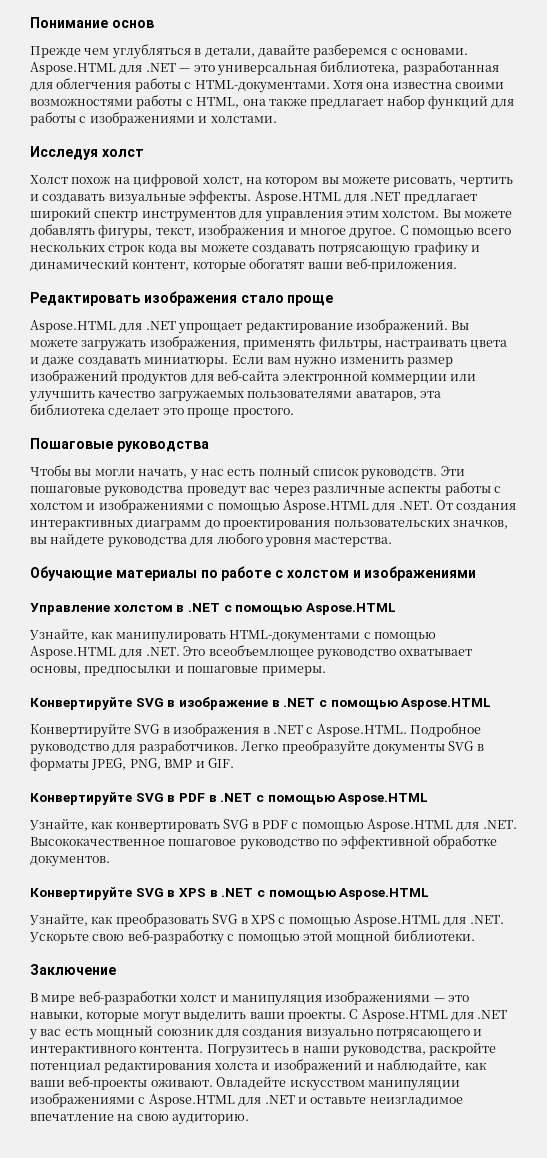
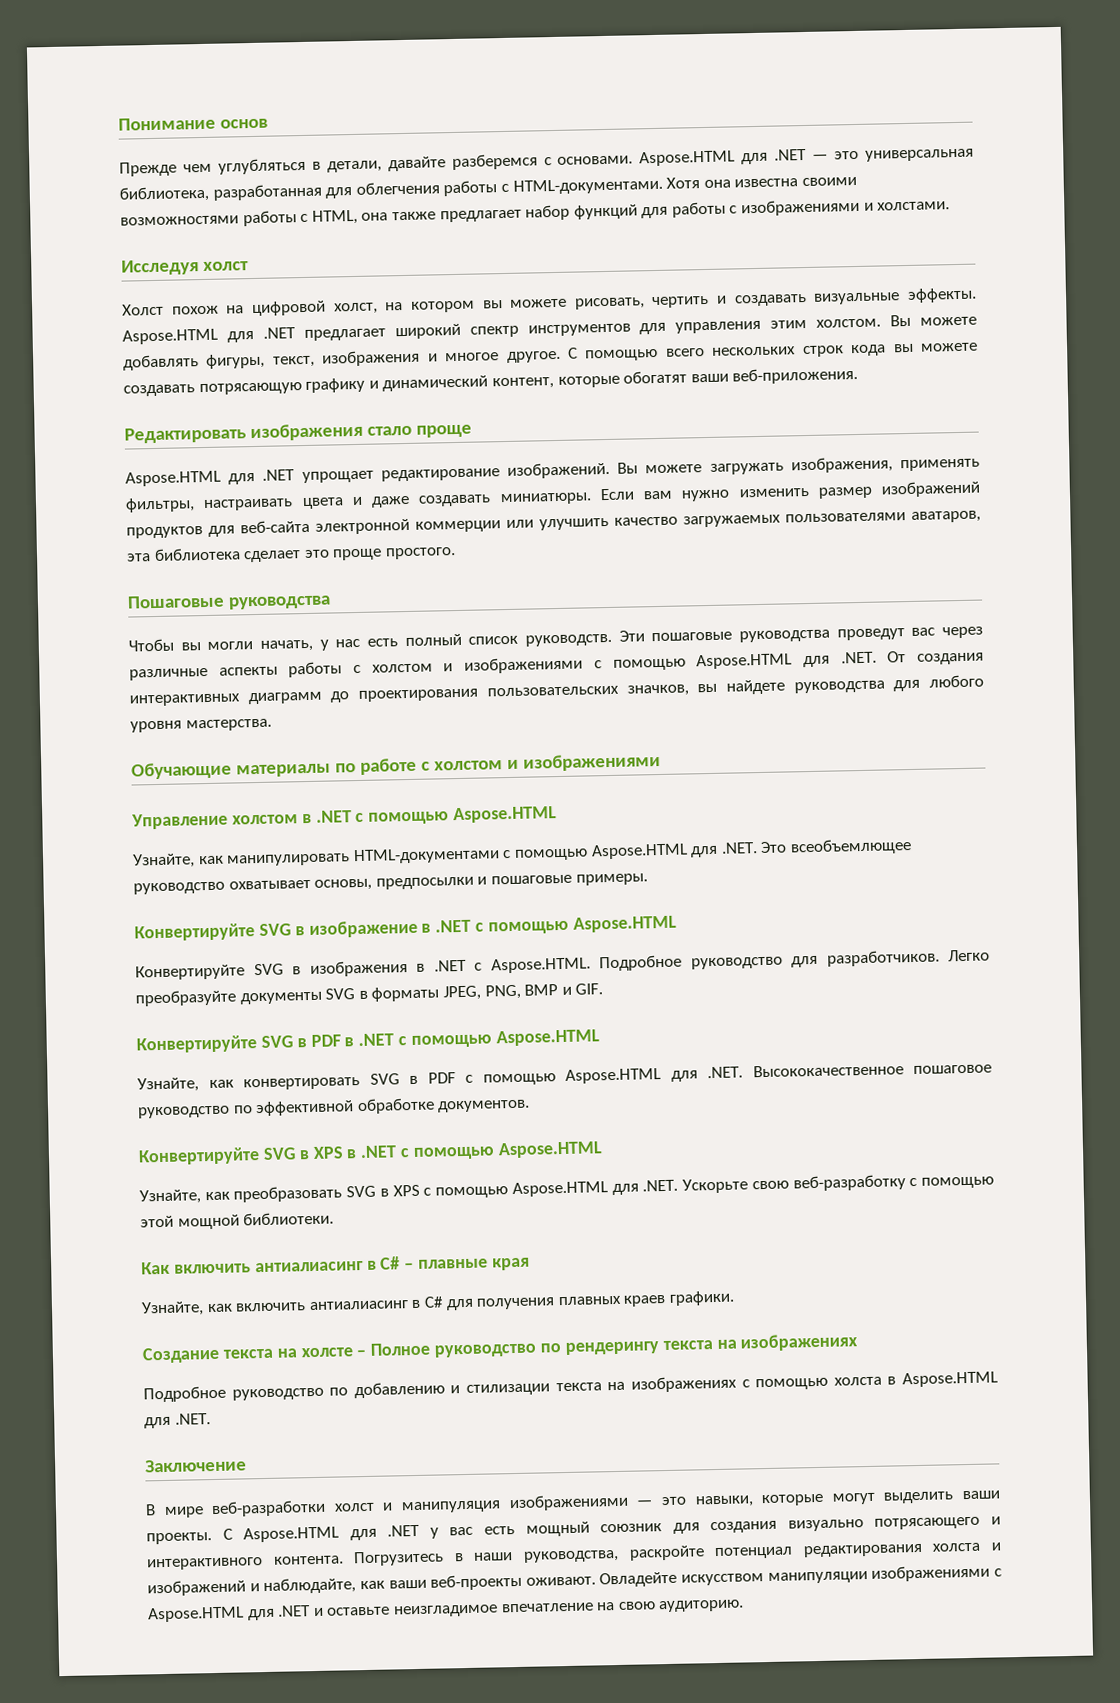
+ Как включить антиалиасинг в C# – плавные края
+ Узнайте, как включить антиалиасинг в C# для получения плавных краев графики.
+ Создание текста на холсте – Полное руководство по рендерингу текста на изображениях
+ Подробное руководство по добавлению и стилизации текста на изображениях с помощью холста в Aspose.HTML для .NET.

